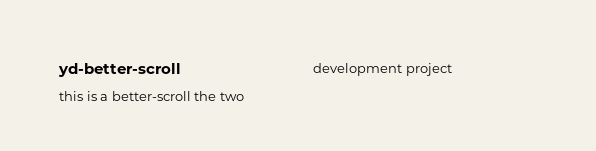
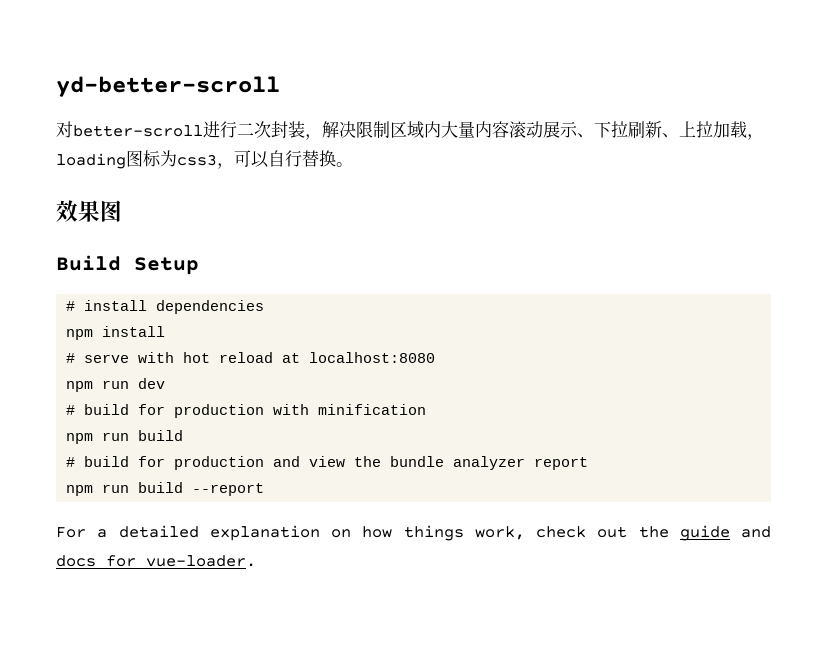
- this is a better-scroll the two development project
+ 对better-scroll进行二次封装，解决限制区域内大量内容滚动展示、下拉刷新、上拉加载，loading图标为css3，可以自行替换。
+ 效果图
+ Build Setup
+ # install dependencies
+ npm install
+ # serve with hot reload at localhost:8080
+ npm run dev
+ # build for production with minification
+ npm run build
+ # build for production and view the bundle analyzer report
+ npm run build --report
+ For a detailed explanation on how things work, check out the guide and docs for vue-loader.

